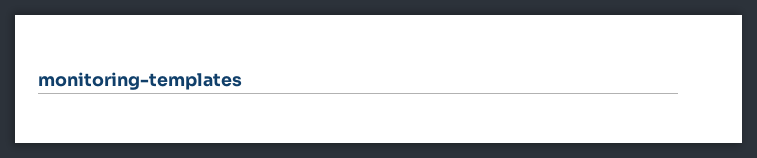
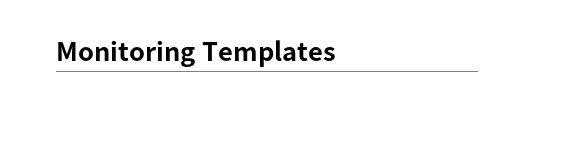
- monitoring-templates
+ Monitoring Templates

